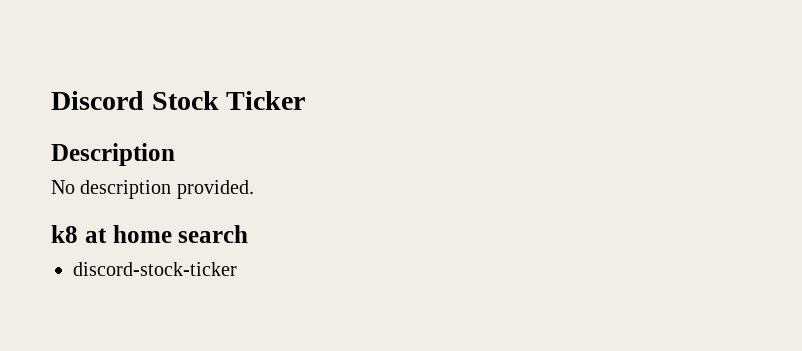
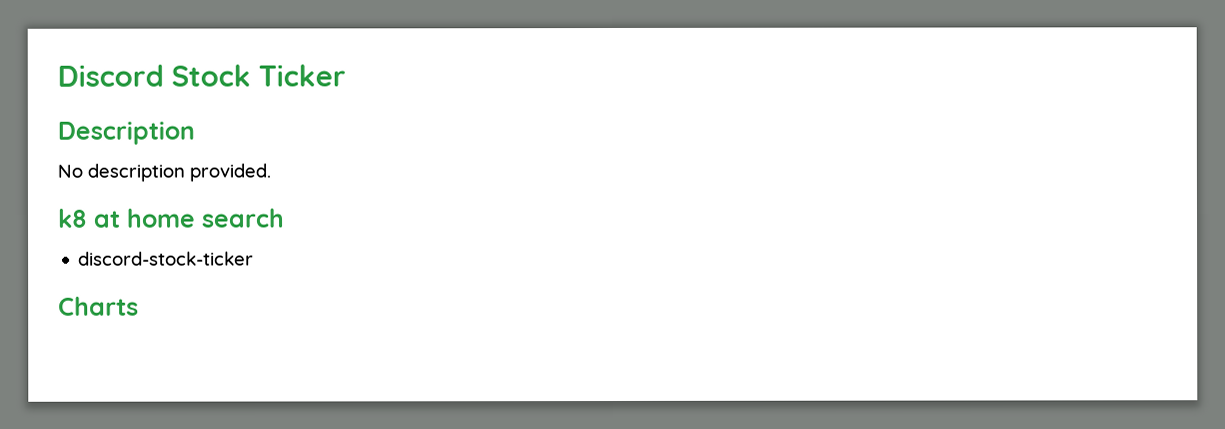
+ Charts

